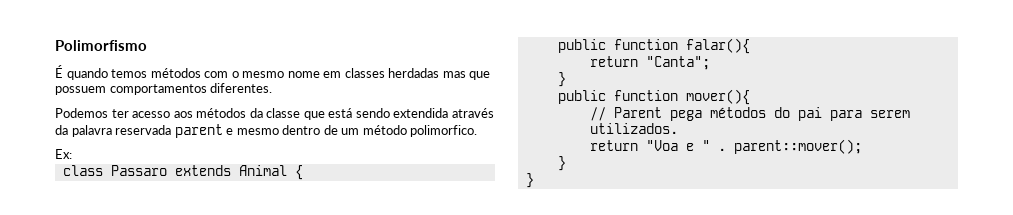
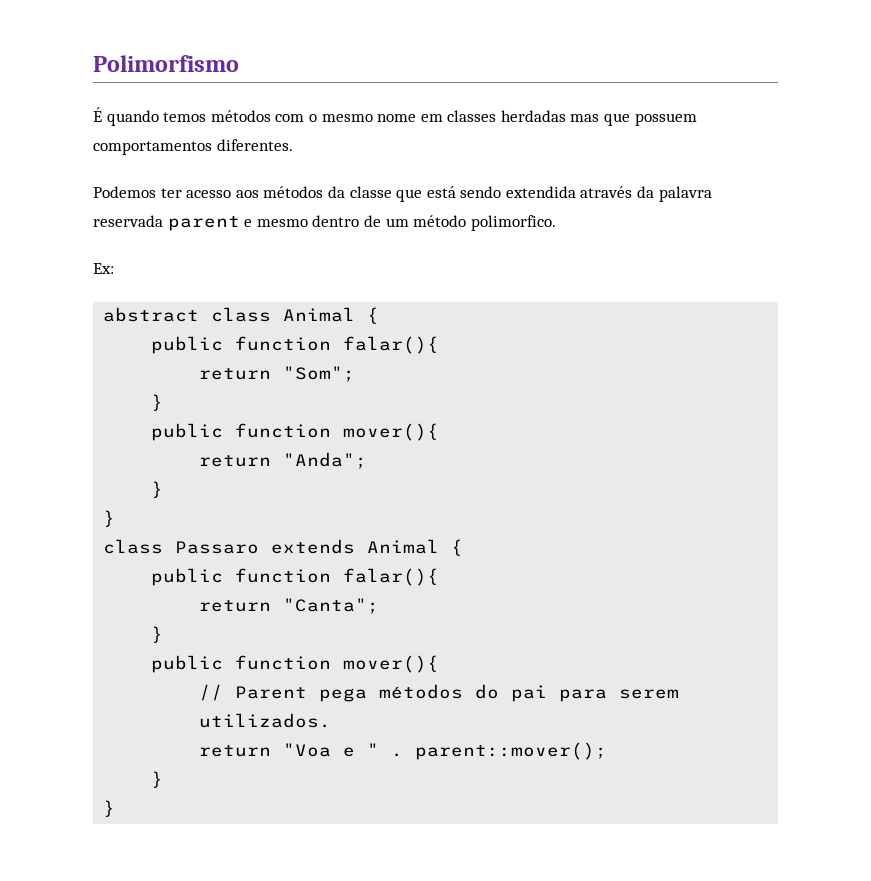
+ abstract class Animal {
+ public function falar(){
+ return "Som";
+ }
+ public function mover(){
+ return "Anda";
+ }
+ }

